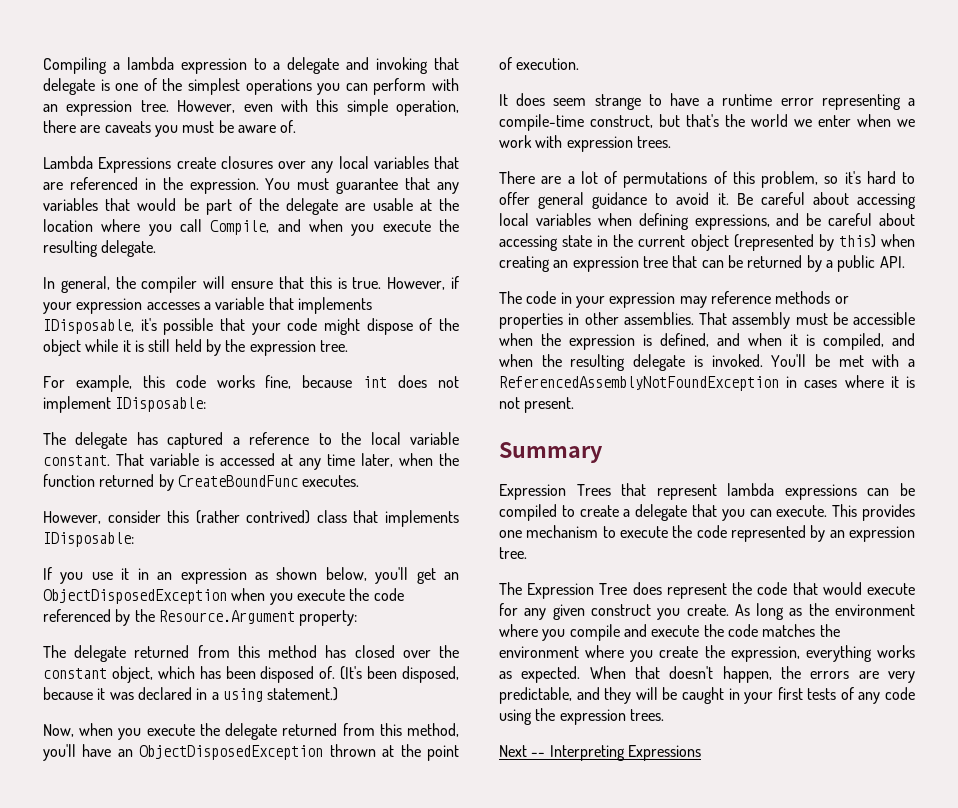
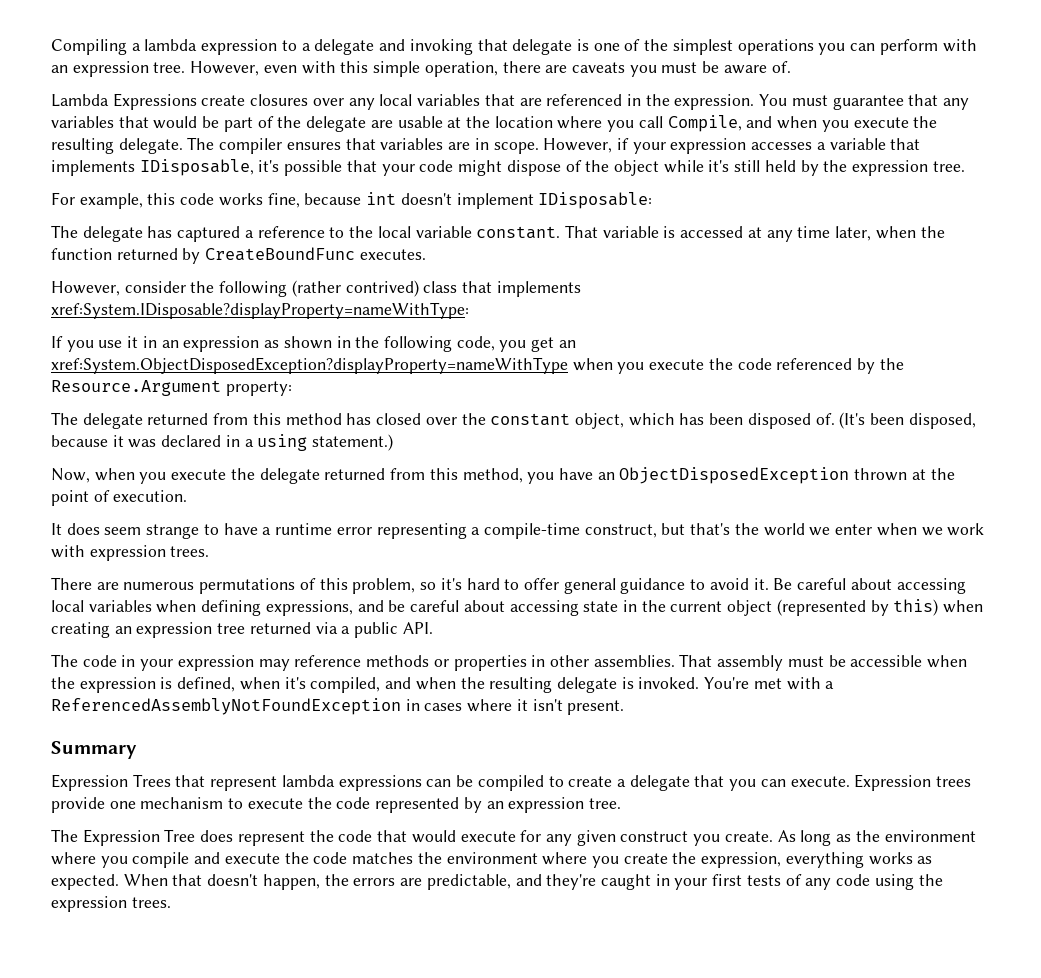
- You must guarantee that any variables that would be part of the delegate are usable at the location where you call Compile, and when you execute the resulting delegate.
- In general, the compiler will ensure that this is true.
+ You must guarantee that any variables that would be part of the delegate are usable at the location where you call Compile, and when you execute the resulting delegate. The compiler ensures that variables are in scope.
- However, if your expression accesses a variable that implements IDisposable, it's possible that your code might dispose of the object while it is still held by the expression tree.
+ However, if your expression accesses a variable that implements IDisposable, it's possible that your code might dispose of the object while it's still held by the expression tree.
- For example, this code works fine, because int does not implement IDisposable:
+ For example, this code works fine, because int doesn't implement IDisposable:
- However, consider this (rather contrived) class that implements IDisposable:
+ However, consider the following (rather contrived) class that implements xref:System.IDisposable?displayProperty=nameWithType:
- If you use it in an expression as shown below, you'll get an ObjectDisposedException when you execute the code referenced by the Resource.Argument property:
+ If you use it in an expression as shown in the following code, you get an xref:System.ObjectDisposedException?displayProperty=nameWithType when you execute the code referenced by the Resource.Argument property:
- Now, when you execute the delegate returned from this method, you'll have an ObjectDisposedException thrown at the point of execution.
+ Now, when you execute the delegate returned from this method, you have an ObjectDisposedException thrown at the point of execution.
- There are a lot of permutations of this problem, so it's hard to offer general guidance to avoid it.
+ There are numerous permutations of this problem, so it's hard to offer general guidance to avoid it.
- Be careful about accessing local variables when defining expressions, and be careful about accessing state in the current object (represented by this) when creating an expression tree that can be returned by a public API.
+ Be careful about accessing local variables when defining expressions, and be careful about accessing state in the current object (represented by this) when creating an expression tree returned via a public API.
- That assembly must be accessible when the expression is defined, and when it is compiled, and when the resulting delegate is invoked.
+ That assembly must be accessible when the expression is defined, when it's compiled, and when the resulting delegate is invoked.
- You'll be met with a ReferencedAssemblyNotFoundException in cases where it is not present.
+ You're met with a ReferencedAssemblyNotFoundException in cases where it isn't present.
- This provides one mechanism to execute the code represented by an expression tree.
+ Expression trees provide one mechanism to execute the code represented by an expression tree.
- When that doesn't happen, the errors are very predictable, and they will be caught in your first tests of any code using the expression trees.
+ When that doesn't happen, the errors are predictable, and they're caught in your first tests of any code using the expression trees.
- Next -- Interpreting Expressions

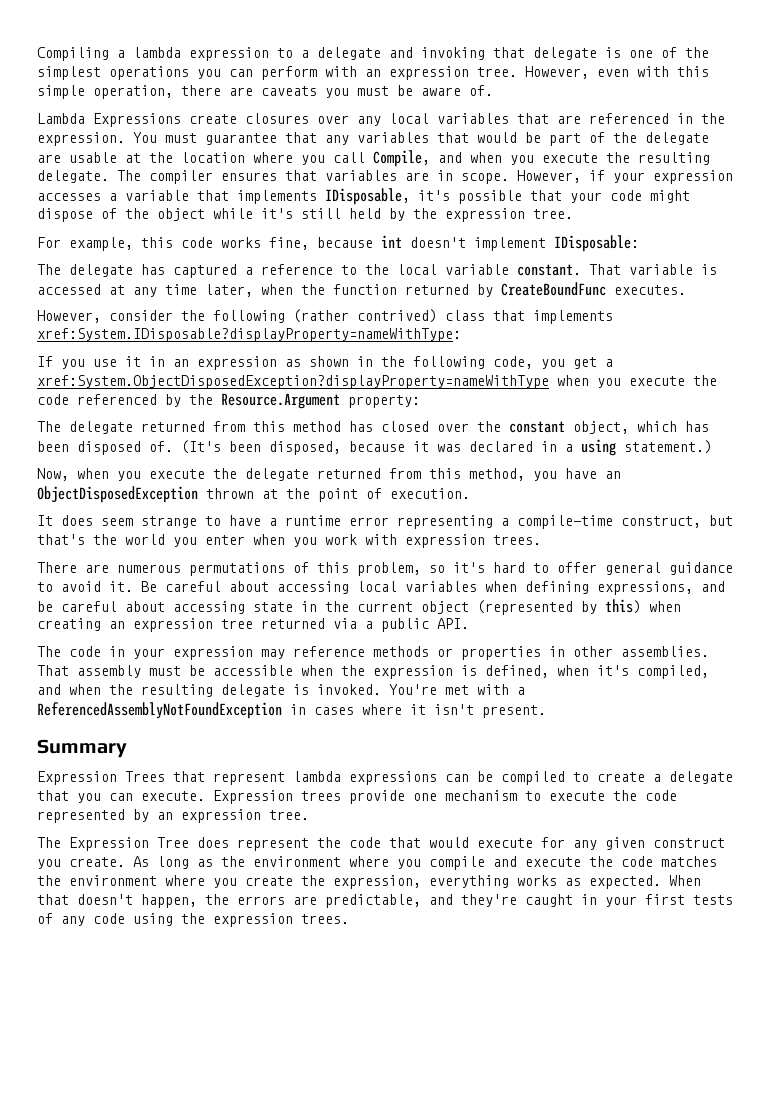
- If you use it in an expression as shown in the following code, you get an xref:System.ObjectDisposedException?displayProperty=nameWithType when you execute the code referenced by the Resource.Argument property:
+ If you use it in an expression as shown in the following code, you get a xref:System.ObjectDisposedException?displayProperty=nameWithType when you execute the code referenced by the Resource.Argument property:
- It does seem strange to have a runtime error representing a compile-time construct, but that's the world we enter when we work with expression trees.
+ It does seem strange to have a runtime error representing a compile-time construct, but that's the world you enter when you work with expression trees.

